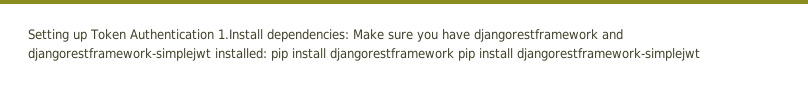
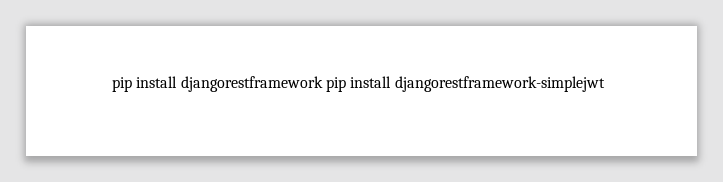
- Setting up Token Authentication 1.Install dependencies: Make sure you have djangorestframework and djangorestframework-simplejwt installed: pip install djangorestframework pip install djangorestframework-simplejwt
+ pip install djangorestframework pip install djangorestframework-simplejwt

